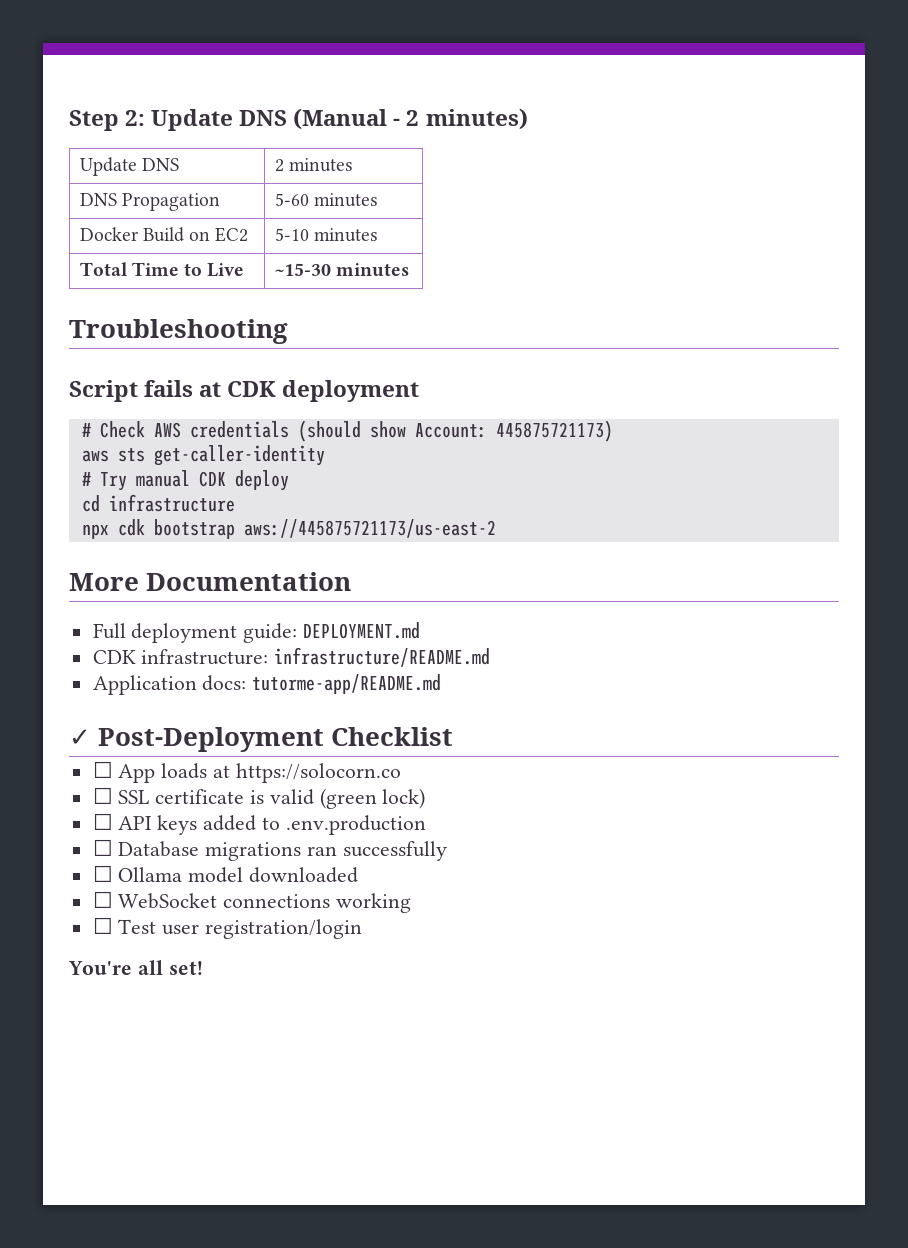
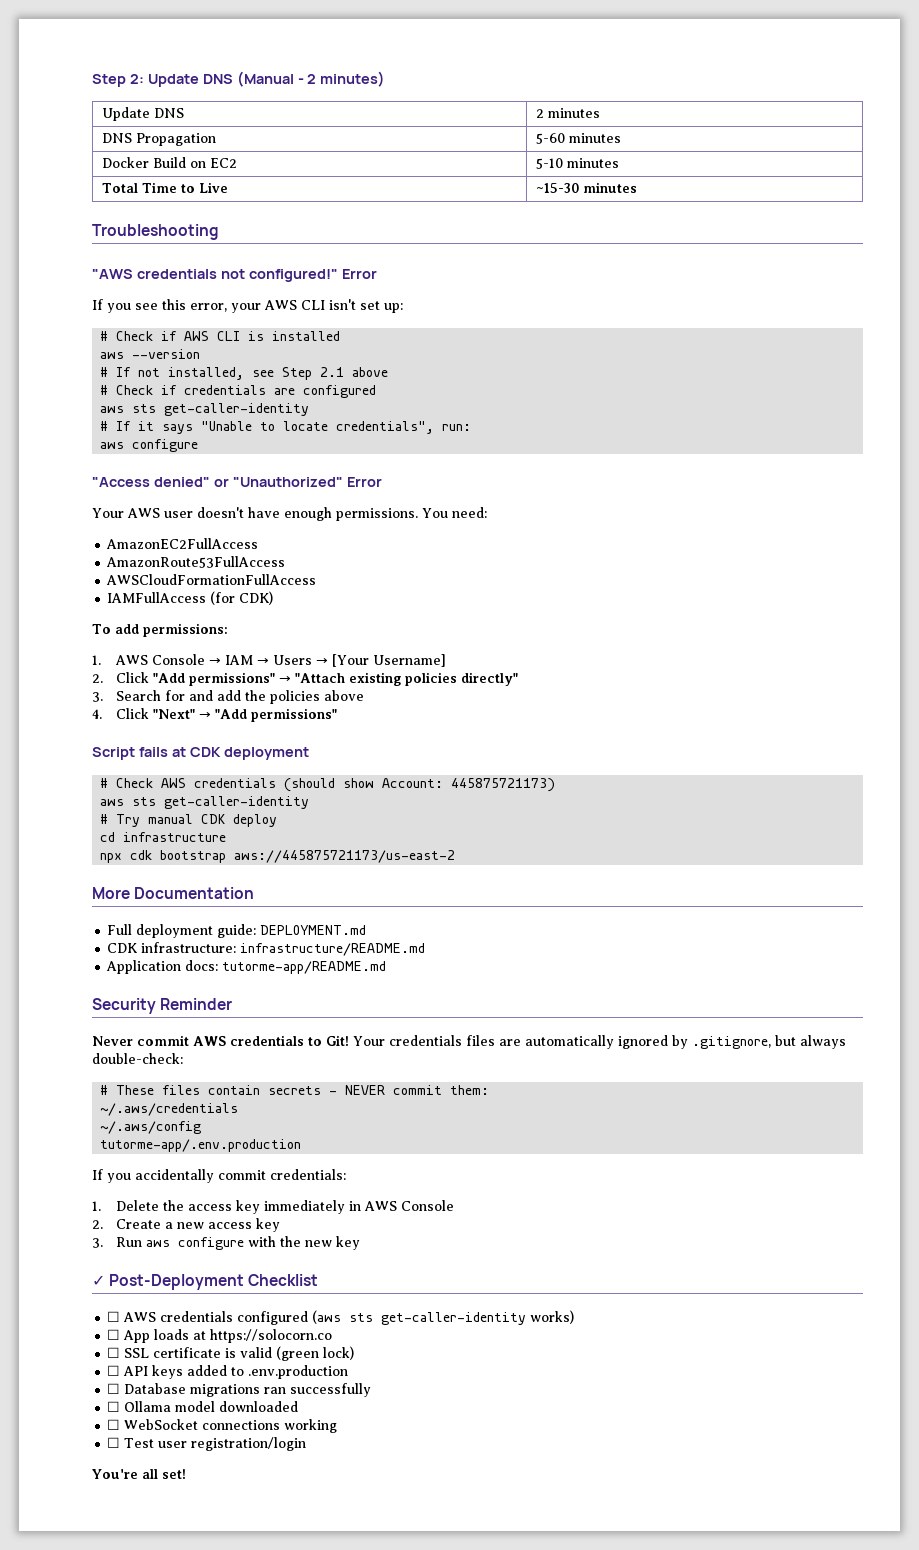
+ "AWS credentials not configured!" Error
+ If you see this error, your AWS CLI isn't set up:
+ # Check if AWS CLI is installed
+ aws --version
+ # If not installed, see Step 2.1 above
+ # Check if credentials are configured
+ aws sts get-caller-identity
+ # If it says "Unable to locate credentials", run:
+ aws configure
+ "Access denied" or "Unauthorized" Error
+ Your AWS user doesn't have enough permissions. You need:
+ AmazonEC2FullAccess
+ AmazonRoute53FullAccess
+ AWSCloudFormationFullAccess
+ IAMFullAccess (for CDK)
+ To add permissions:
+ 1. AWS Console → IAM → Users → [Your Username]
+ 2. Click "Add permissions" → "Attach existing policies directly"
+ 3. Search for and add the policies above
+ 4. Click "Next" → "Add permissions"
+ Security Reminder
+ Never commit AWS credentials to Git! Your credentials files are automatically ignored by .gitignore, but always double-check:
+ # These files contain secrets - NEVER commit them:
+ ~/.aws/credentials
+ ~/.aws/config
+ tutorme-app/.env.production
+ If you accidentally commit credentials:
+ 1. Delete the access key immediately in AWS Console
+ 2. Create a new access key
+ 3. Run aws configure with the new key
  ✓ Post-Deployment Checklist
+ ☐ AWS credentials configured (aws sts get-caller-identity works)

